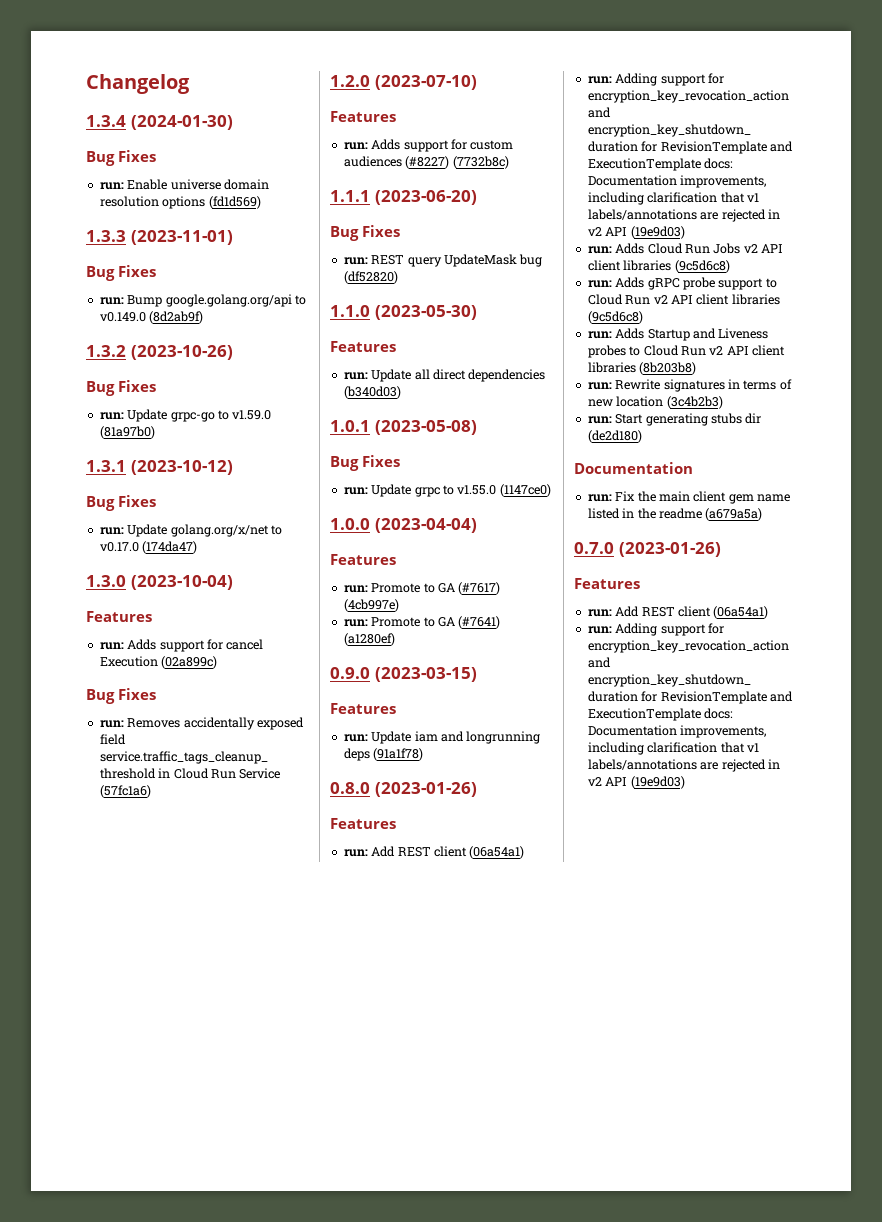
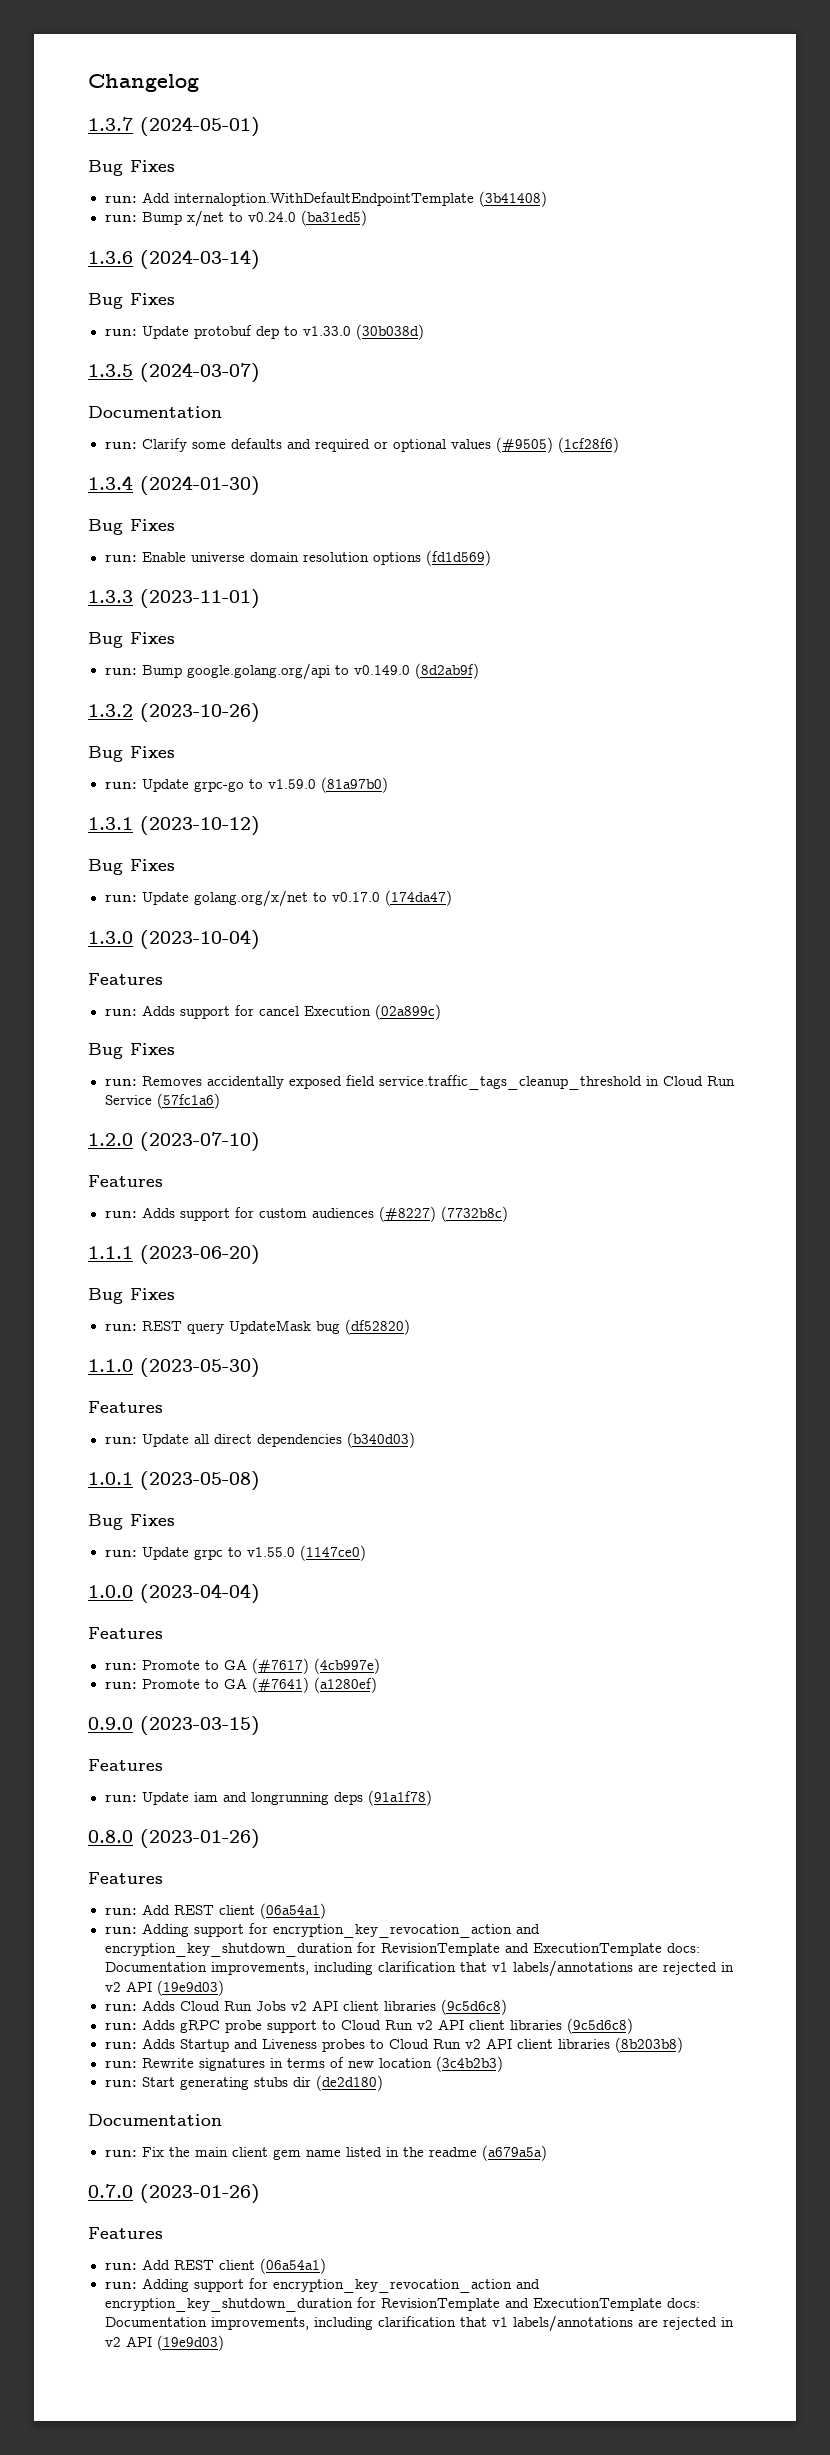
+ 1.3.7 (2024-05-01)
+ Bug Fixes
+ run: Add internaloption.WithDefaultEndpointTemplate (3b41408)
+ run: Bump x/net to v0.24.0 (ba31ed5)
+ 1.3.6 (2024-03-14)
+ Bug Fixes
+ run: Update protobuf dep to v1.33.0 (30b038d)
+ 1.3.5 (2024-03-07)
+ Documentation
+ run: Clarify some defaults and required or optional values (#9505) (1cf28f6)

